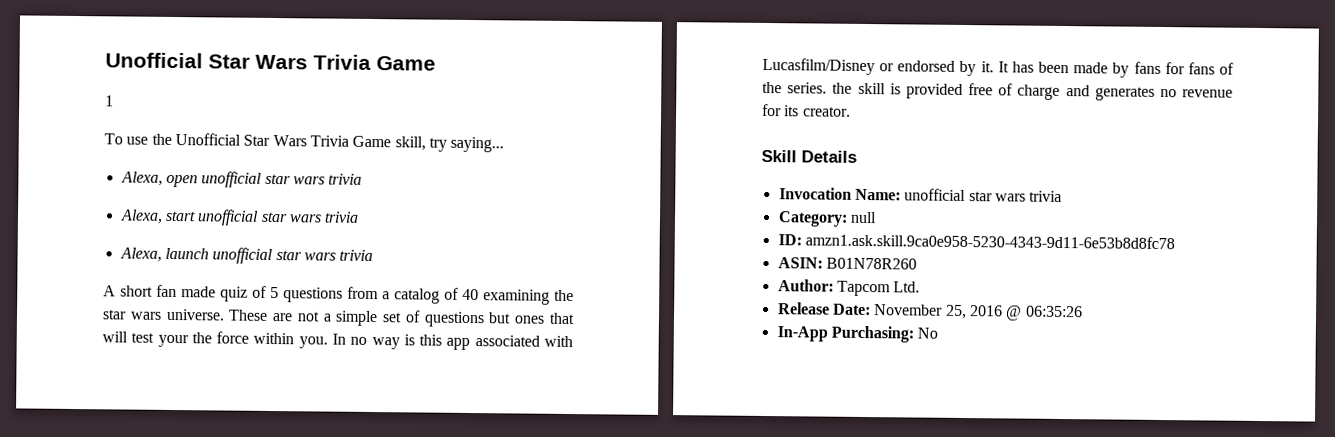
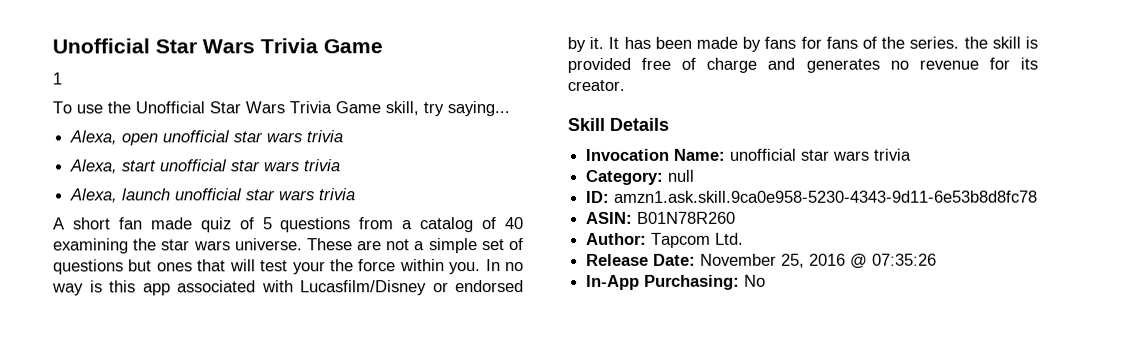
- Release Date: November 25, 2016 @ 06:35:26
+ Release Date: November 25, 2016 @ 07:35:26

